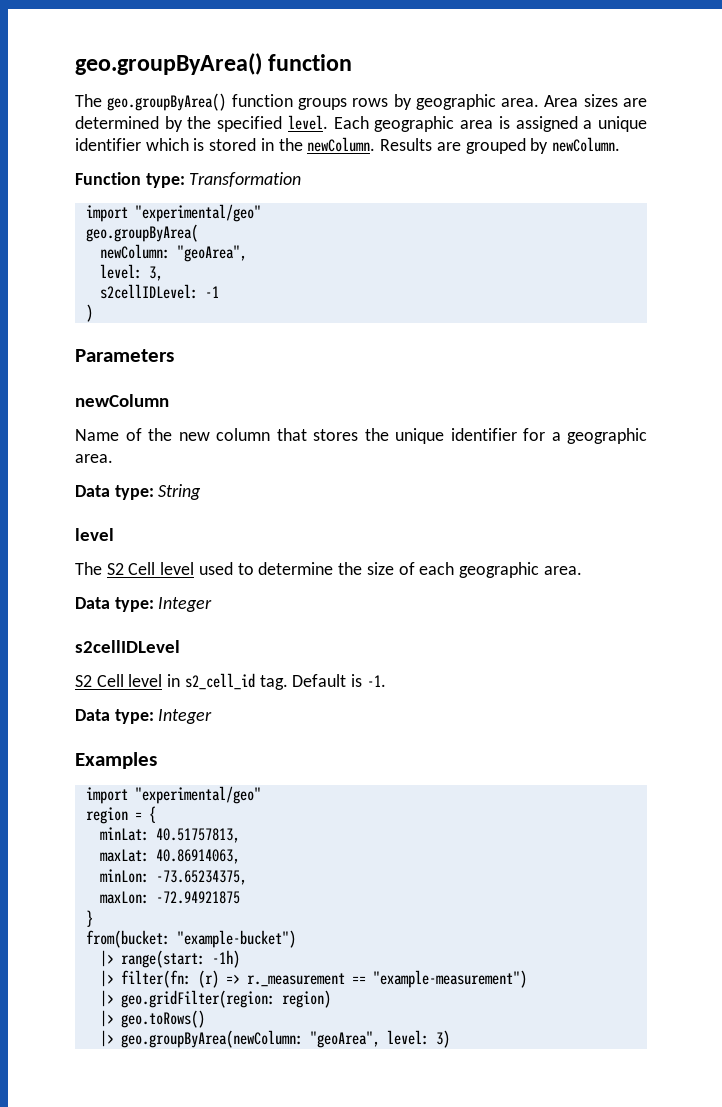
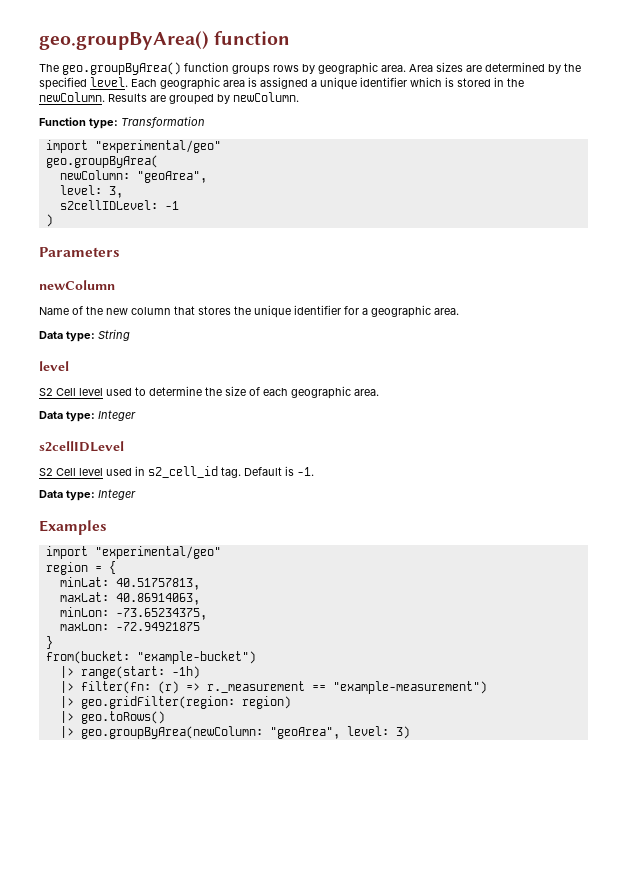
- The S2 Cell level used to determine the size of each geographic area.
+ S2 Cell level used to determine the size of each geographic area.
- S2 Cell level in s2_cell_id tag.
+ S2 Cell level used in s2_cell_id tag.

